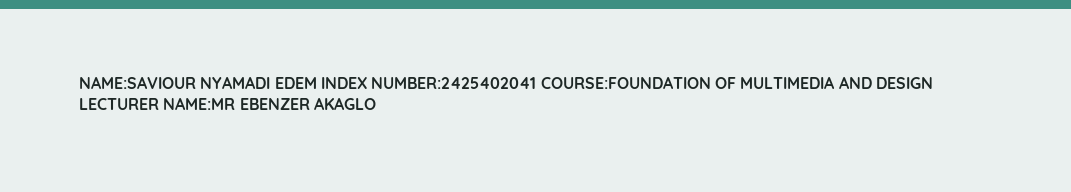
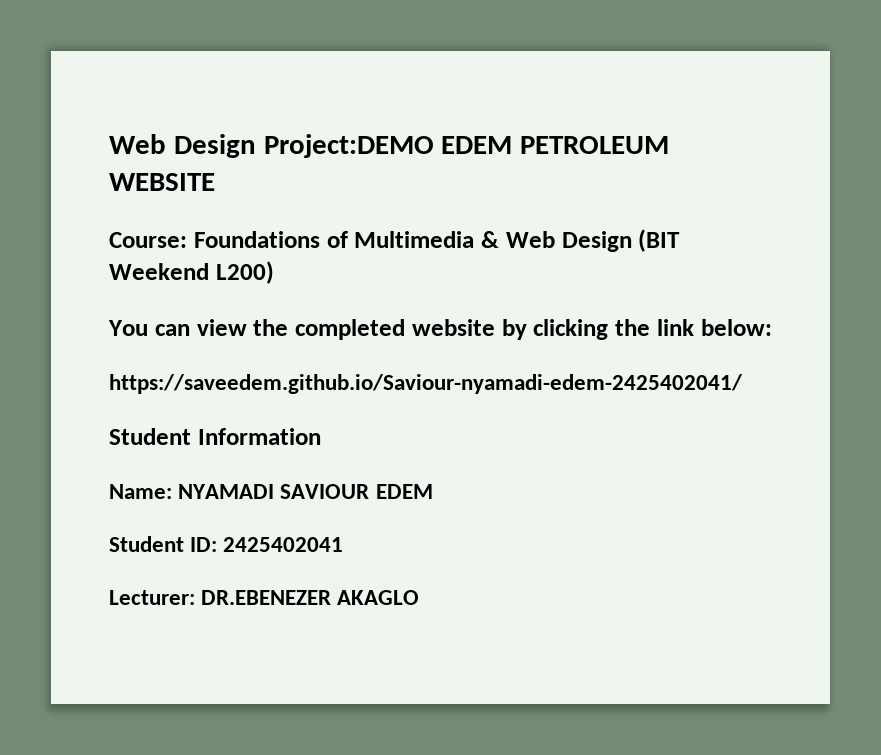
- NAME:SAVIOUR NYAMADI EDEM INDEX NUMBER:2425402041 COURSE:FOUNDATION OF MULTIMEDIA AND DESIGN LECTURER NAME:MR EBENZER AKAGLO
+ Web Design Project:DEMO EDEM PETROLEUM WEBSITE
+ Course: Foundations of Multimedia & Web Design (BIT Weekend L200)
+ You can view the completed website by clicking the link below:
+ https://saveedem.github.io/Saviour-nyamadi-edem-2425402041/
+ Student Information
+ Name: NYAMADI SAVIOUR EDEM
+ Student ID: 2425402041
+ Lecturer: DR.EBENEZER AKAGLO

